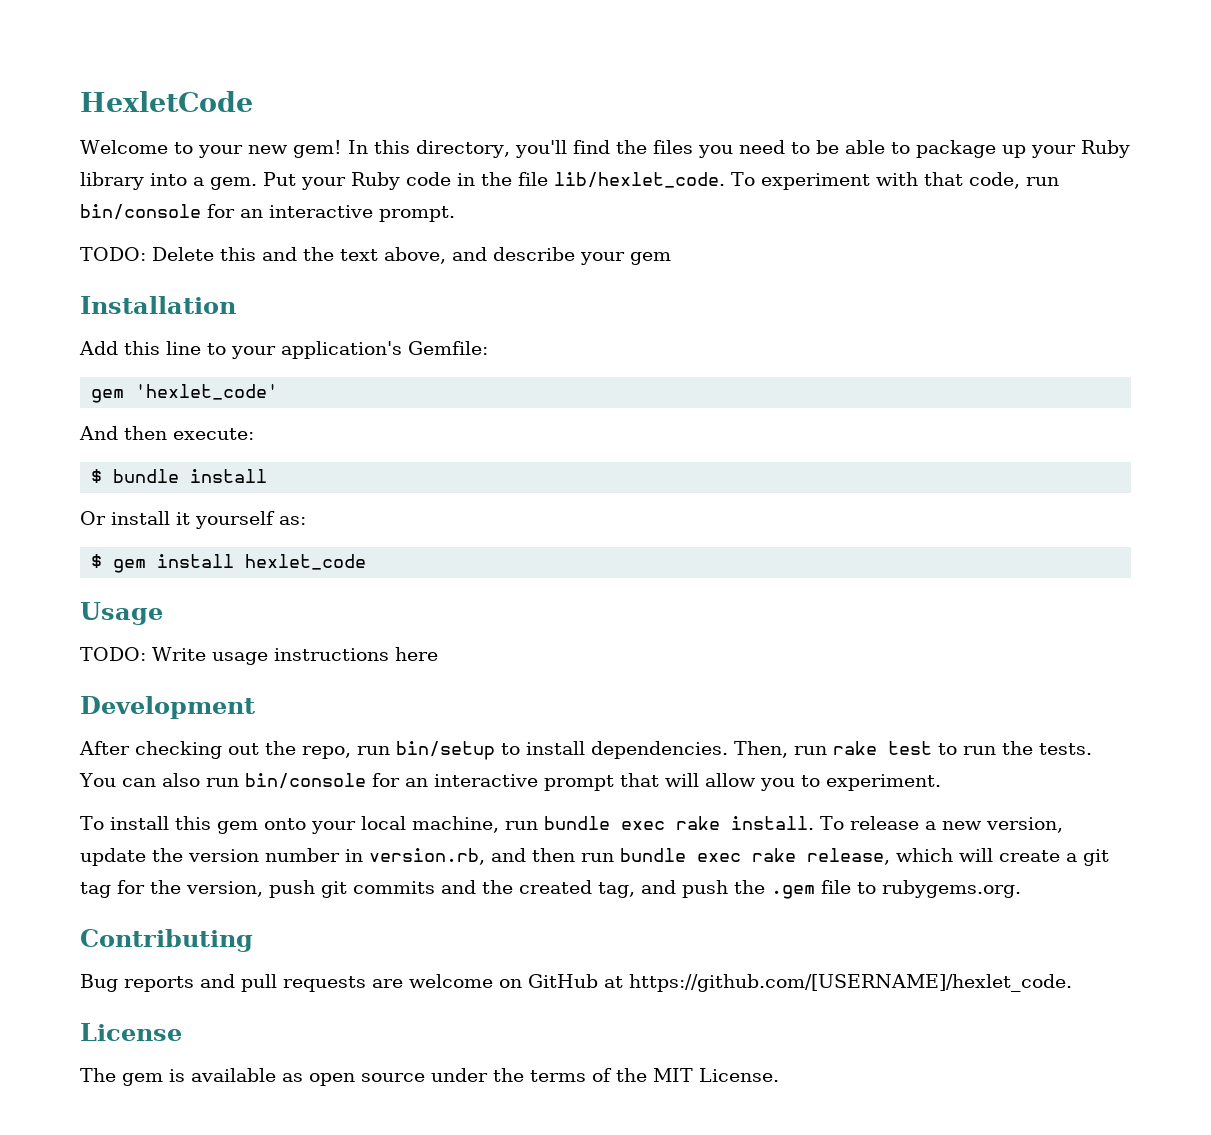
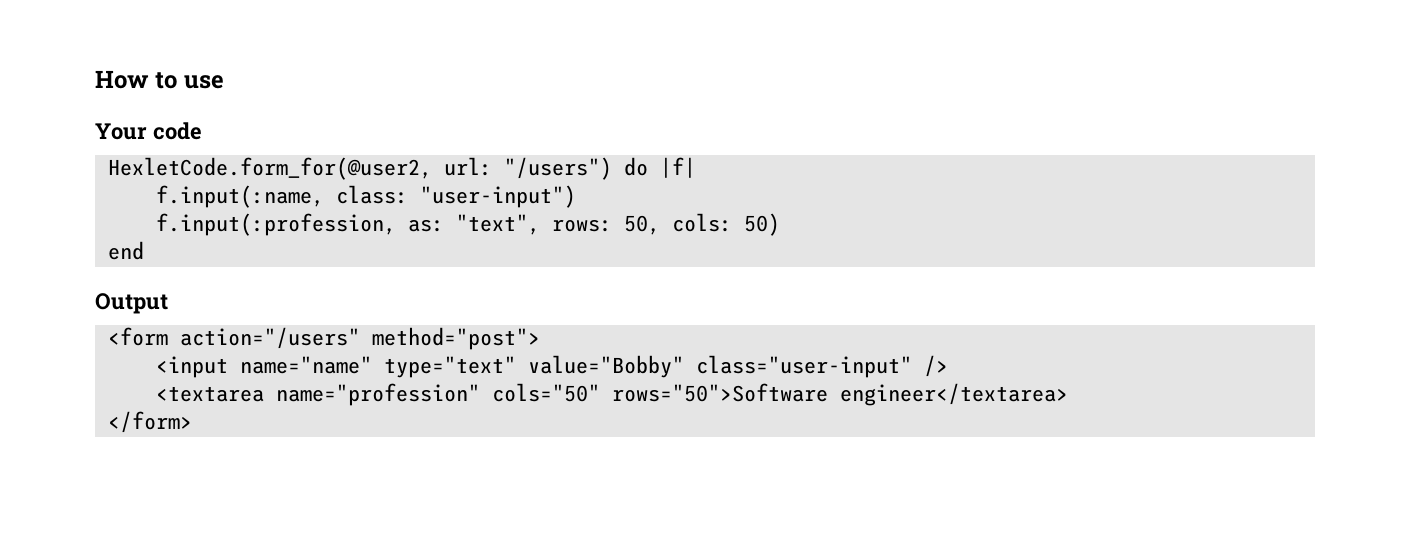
- HexletCode
- Welcome to your new gem! In this directory, you'll find the files you need to be able to package up your Ruby library into a gem. Put your Ruby code in the file lib/hexlet_code. To experiment with that code, run bin/console for an interactive prompt.
- TODO: Delete this and the text above, and describe your gem
- Installation
- Add this line to your application's Gemfile:
- gem 'hexlet_code'
- And then execute:
- $ bundle install
- Or install it yourself as:
- $ gem install hexlet_code
- Usage
- TODO: Write usage instructions here
- Development
- After checking out the repo, run bin/setup to install dependencies. Then, run rake test to run the tests. You can also run bin/console for an interactive prompt that will allow you to experiment.
- To install this gem onto your local machine, run bundle exec rake install. To release a new version, update the version number in version.rb, and then run bundle exec rake release, which will create a git tag for the version, push git commits and the created tag, and push the .gem file to rubygems.org.
- Contributing
- Bug reports and pull requests are welcome on GitHub at https://github.com/[USERNAME]/hexlet_code.
- License
- The gem is available as open source under the terms of the MIT License.
+ How to use
+ Your code
+ HexletCode.form_for(@user2, url: "/users") do |f|
+ f.input(:name, class: "user-input")
+ f.input(:profession, as: "text", rows: 50, cols: 50)
+ end
+ Output
+ <form action="/users" method="post">
+ <input name="name" type="text" value="Bobby" class="user-input" />
+ <textarea name="profession" cols="50" rows="50">Software engineer</textarea>
+ </form>

